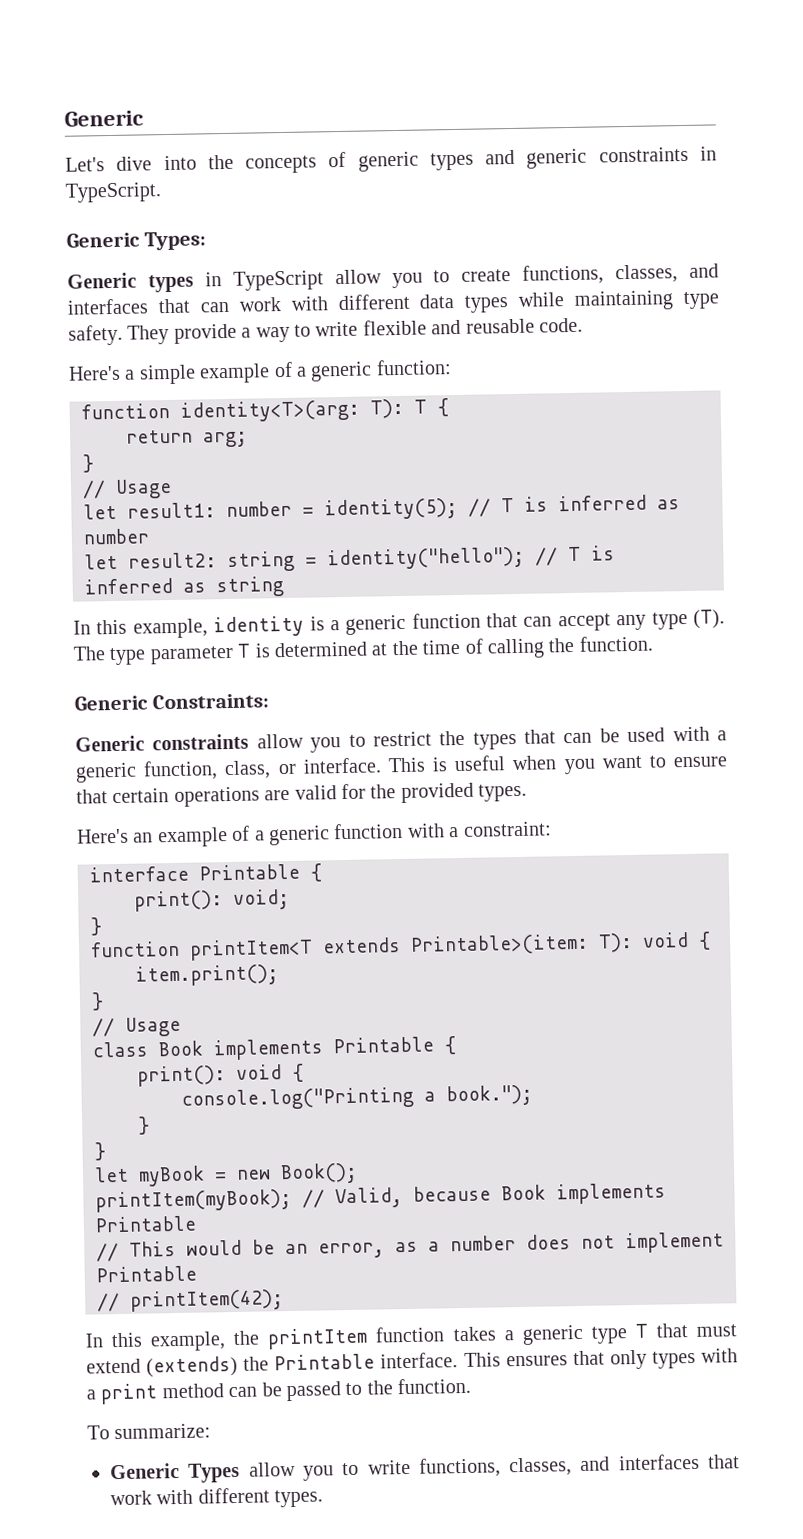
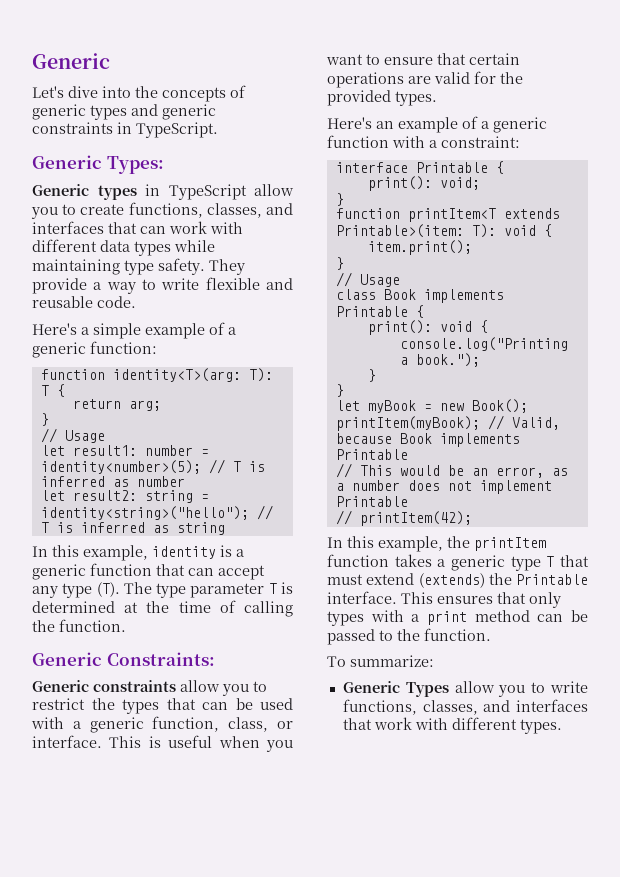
- let result1: number = identity(5); // T is inferred as number
+ let result1: number = identity<number>(5); // T is inferred as number
- let result2: string = identity("hello"); // T is inferred as string
+ let result2: string = identity<string>("hello"); // T is inferred as string

